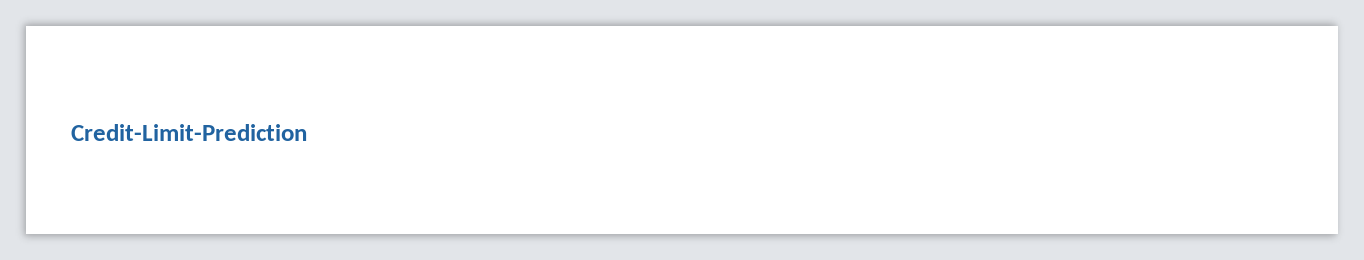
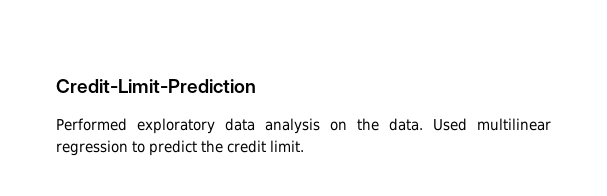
+ Performed exploratory data analysis on the data. Used multilinear regression to predict the credit limit.

